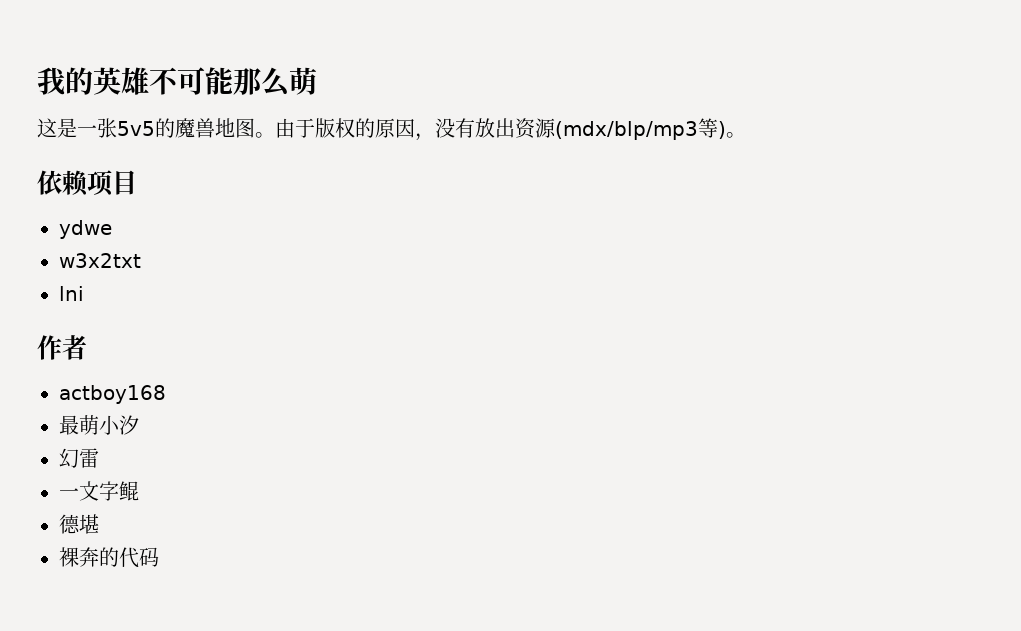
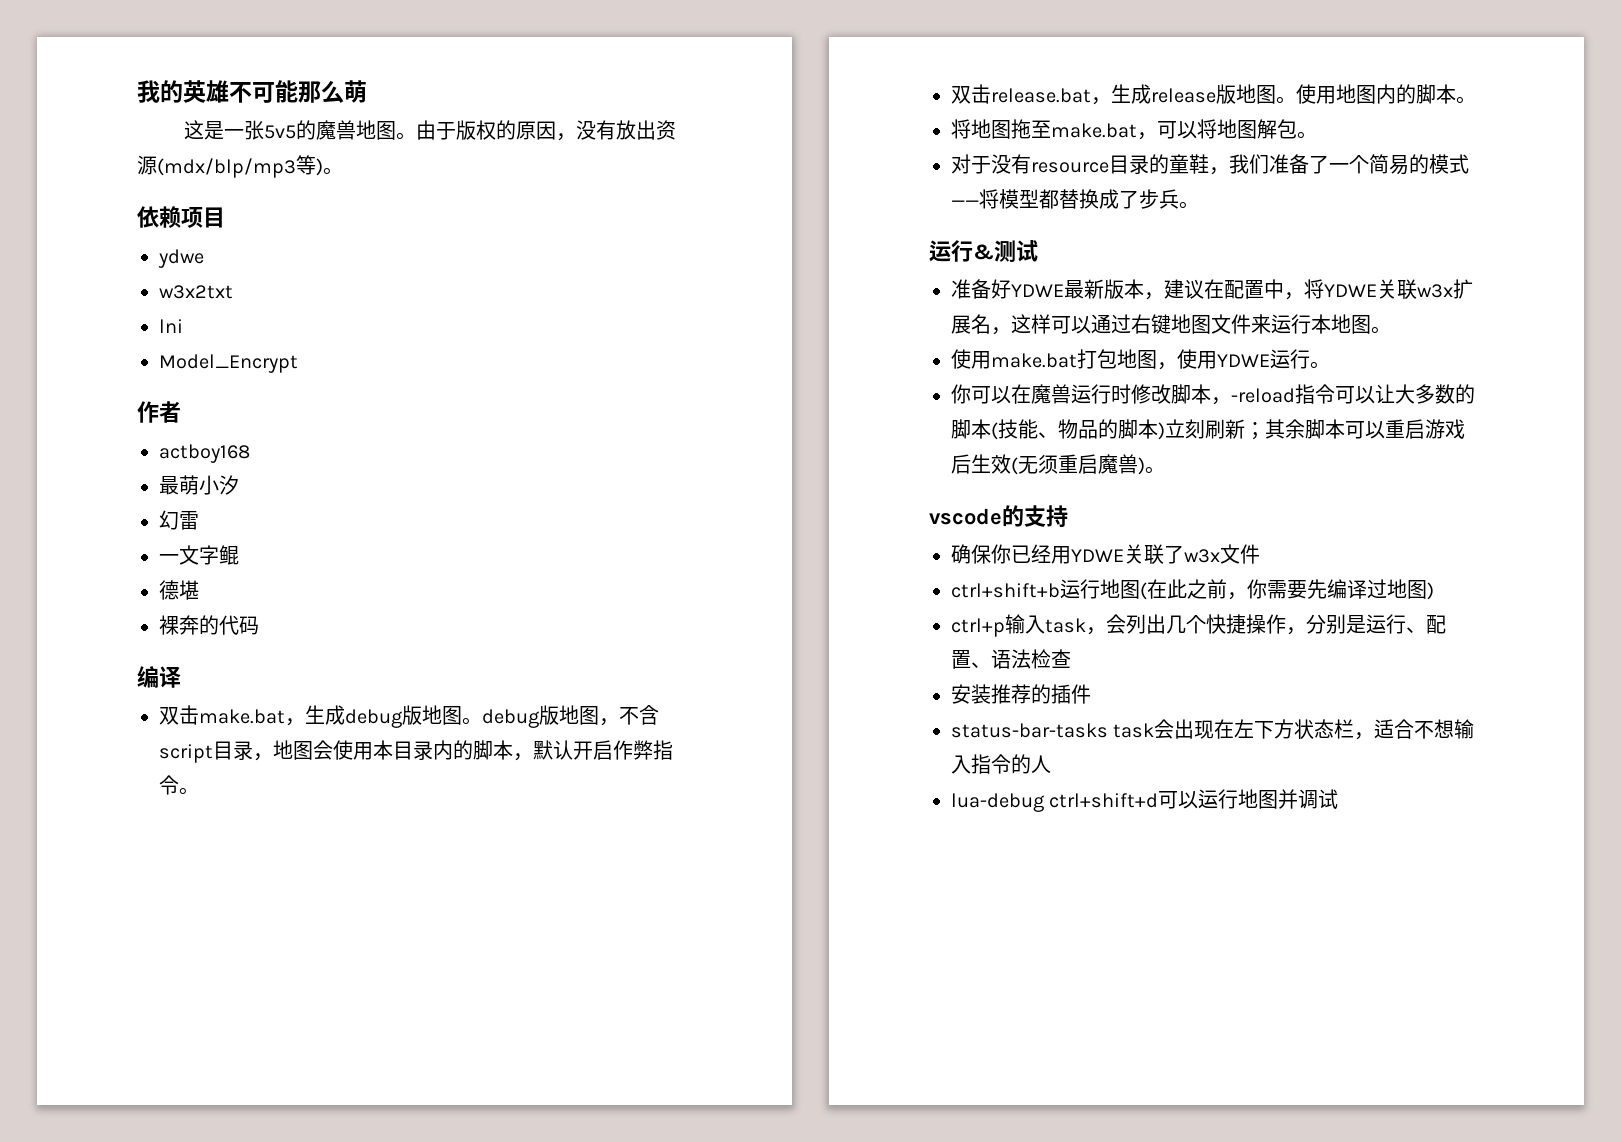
+ Model_Encrypt
  裸奔的代码
+ 编译
+ 双击make.bat，生成debug版地图。debug版地图，不含script目录，地图会使用本目录内的脚本，默认开启作弊指令。
+ 双击release.bat，生成release版地图。使用地图内的脚本。
+ 将地图拖至make.bat，可以将地图解包。
+ 对于没有resource目录的童鞋，我们准备了一个简易的模式——将模型都替换成了步兵。
+ 运行&测试
+ 准备好YDWE最新版本，建议在配置中，将YDWE关联w3x扩展名，这样可以通过右键地图文件来运行本地图。
+ 使用make.bat打包地图，使用YDWE运行。
+ 你可以在魔兽运行时修改脚本，-reload指令可以让大多数的脚本(技能、物品的脚本)立刻刷新；其余脚本可以重启游戏后生效(无须重启魔兽)。
+ vscode的支持
+ 确保你已经用YDWE关联了w3x文件
+ ctrl+shift+b运行地图(在此之前，你需要先编译过地图)
+ ctrl+p输入task，会列出几个快捷操作，分别是运行、配置、语法检查
+ 安装推荐的插件
+ status-bar-tasks task会出现在左下方状态栏，适合不想输入指令的人
+ lua-debug ctrl+shift+d可以运行地图并调试

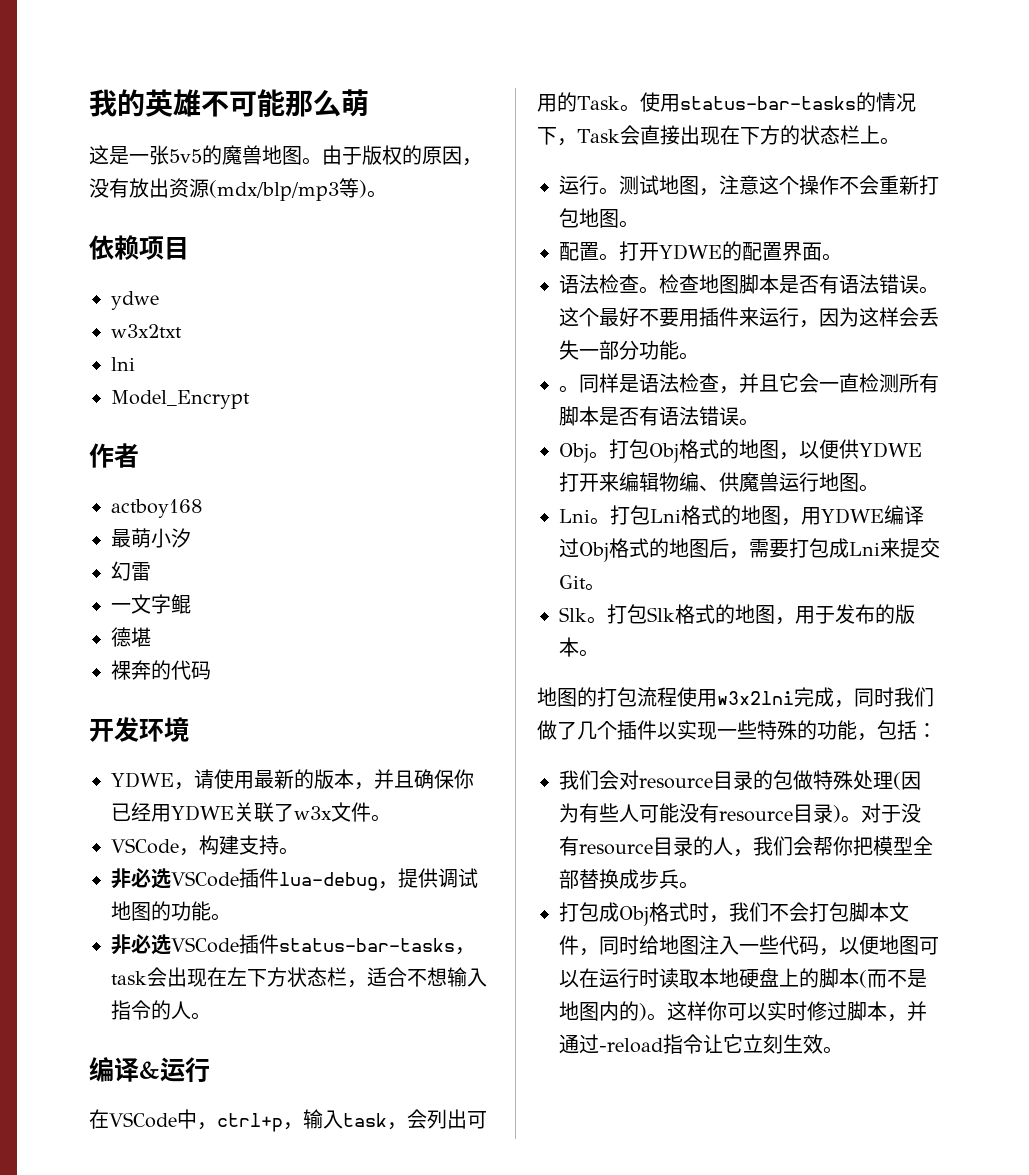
  裸奔的代码
- 编译
- 双击make.bat，生成debug版地图。debug版地图，不含script目录，地图会使用本目录内的脚本，默认开启作弊指令。
- 双击release.bat，生成release版地图。使用地图内的脚本。
- 将地图拖至make.bat，可以将地图解包。
- 对于没有resource目录的童鞋，我们准备了一个简易的模式——将模型都替换成了步兵。
- 运行&测试
- 准备好YDWE最新版本，建议在配置中，将YDWE关联w3x扩展名，这样可以通过右键地图文件来运行本地图。
- 使用make.bat打包地图，使用YDWE运行。
- 你可以在魔兽运行时修改脚本，-reload指令可以让大多数的脚本(技能、物品的脚本)立刻刷新；其余脚本可以重启游戏后生效(无须重启魔兽)。
- vscode的支持
- 确保你已经用YDWE关联了w3x文件
- ctrl+shift+b运行地图(在此之前，你需要先编译过地图)
- ctrl+p输入task，会列出几个快捷操作，分别是运行、配置、语法检查
- 安装推荐的插件
- status-bar-tasks task会出现在左下方状态栏，适合不想输入指令的人
- lua-debug ctrl+shift+d可以运行地图并调试
+ 开发环境
+ YDWE，请使用最新的版本，并且确保你已经用YDWE关联了w3x文件。
+ VSCode，构建支持。
+ 非必选VSCode插件lua-debug，提供调试地图的功能。
+ 非必选VSCode插件status-bar-tasks，task会出现在左下方状态栏，适合不想输入指令的人。
+ 编译&运行
+ 在VSCode中，ctrl+p，输入task，会列出可用的Task。使用status-bar-tasks的情况下，Task会直接出现在下方的状态栏上。
+ 运行。测试地图，注意这个操作不会重新打包地图。
+ 配置。打开YDWE的配置界面。
+ 语法检查。检查地图脚本是否有语法错误。这个最好不要用插件来运行，因为这样会丢失一部分功能。
+ 。同样是语法检查，并且它会一直检测所有脚本是否有语法错误。
+ Obj。打包Obj格式的地图，以便供YDWE打开来编辑物编、供魔兽运行地图。
+ Lni。打包Lni格式的地图，用YDWE编译过Obj格式的地图后，需要打包成Lni来提交Git。
+ Slk。打包Slk格式的地图，用于发布的版本。
+ 地图的打包流程使用w3x2lni完成，同时我们做了几个插件以实现一些特殊的功能，包括：
+ 我们会对resource目录的包做特殊处理(因为有些人可能没有resource目录)。对于没有resource目录的人，我们会帮你把模型全部替换成步兵。
+ 打包成Obj格式时，我们不会打包脚本文件，同时给地图注入一些代码，以便地图可以在运行时读取本地硬盘上的脚本(而不是地图内的)。这样你可以实时修过脚本，并通过-reload指令让它立刻生效。

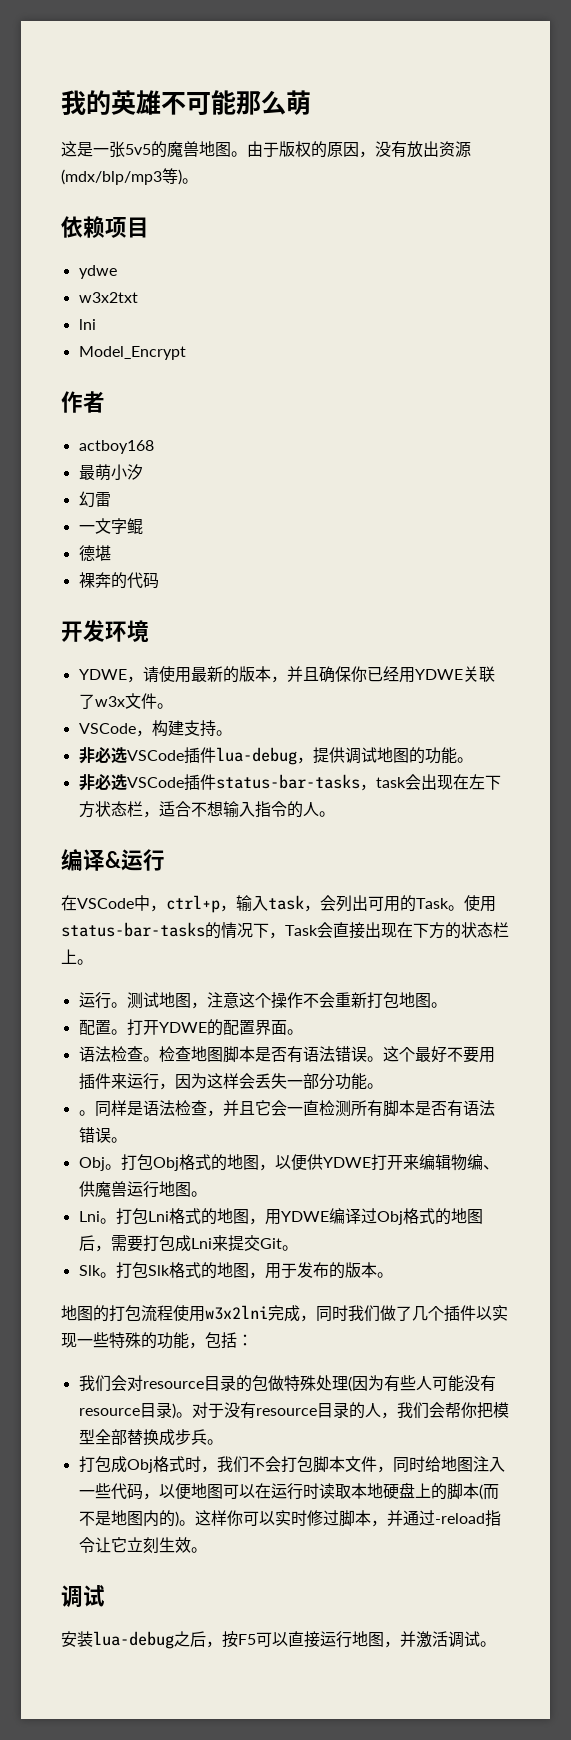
  这样你可以实时修过脚本，并通过-reload指令让它立刻生效。
+ 调试
+ 安装lua-debug之后，按F5可以直接运行地图，并激活调试。

